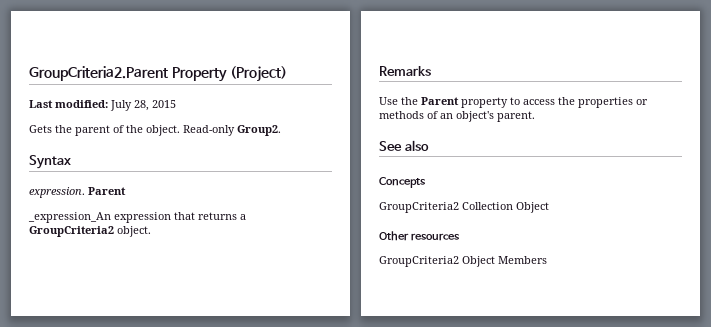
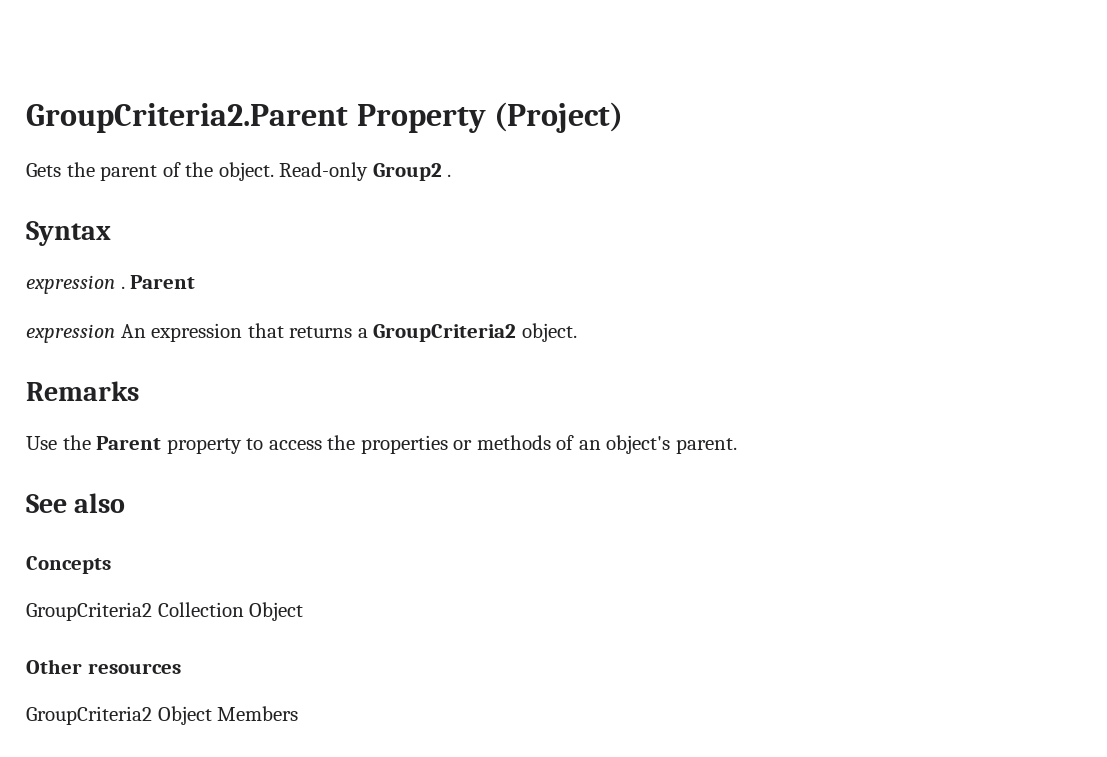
- Last modified: July 28, 2015
- Read-only Group2.
+ Read-only Group2 .
- expression.
+ expression .
- _expression_An expression that returns a GroupCriteria2 object.
+ expression An expression that returns a GroupCriteria2 object.

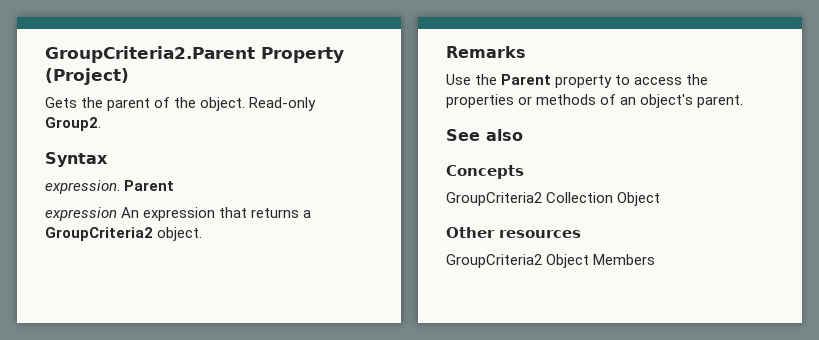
- Read-only Group2 .
+ Read-only Group2.
- expression .
+ expression.

